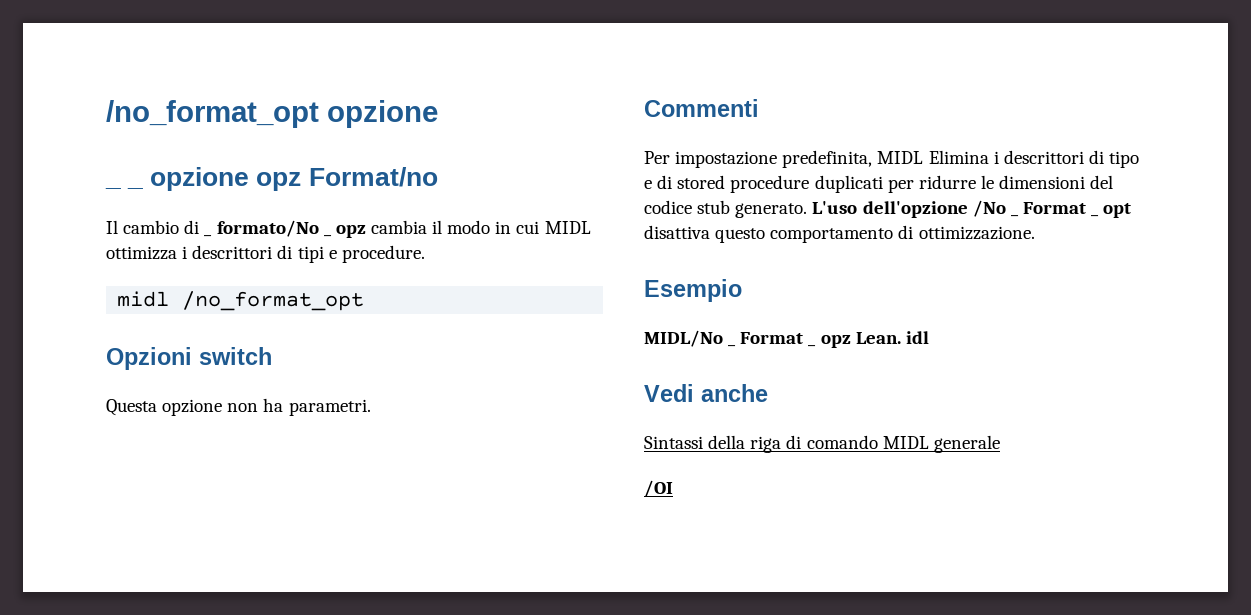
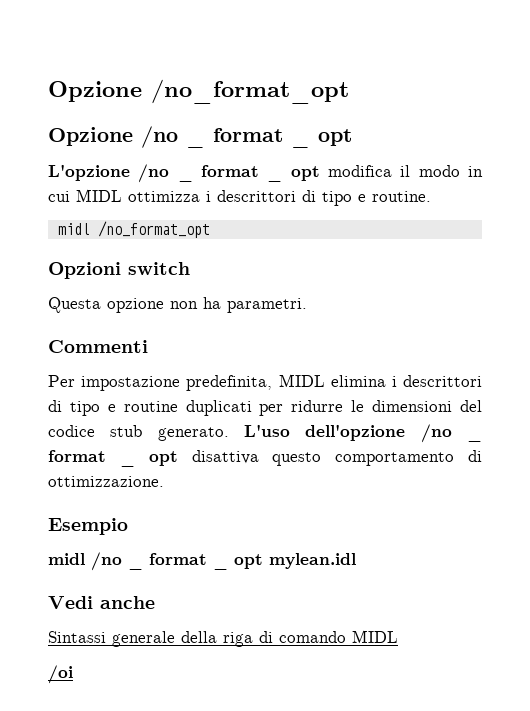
- /no_format_opt opzione
- _ _ opzione opz Format/no
- Il cambio di _ formato/No _ opz cambia il modo in cui MIDL ottimizza i descrittori di tipi e procedure.
+ Opzione /no_format_opt
+ Opzione /no _ format _ opt
+ L'opzione /no _ format _ opt modifica il modo in cui MIDL ottimizza i descrittori di tipo e routine.
- Per impostazione predefinita, MIDL Elimina i descrittori di tipo e di stored procedure duplicati per ridurre le dimensioni del codice stub generato.
+ Per impostazione predefinita, MIDL elimina i descrittori di tipo e routine duplicati per ridurre le dimensioni del codice stub generato.
- L'uso dell'opzione /No _ Format _ opt disattiva questo comportamento di ottimizzazione.
+ L'uso dell'opzione /no _ format _ opt disattiva questo comportamento di ottimizzazione.
- MIDL/No _ Format _ opz Lean. idl
+ midl /no _ format _ opt mylean.idl
- Sintassi della riga di comando MIDL generale
- /OI
+ Sintassi generale della riga di comando MIDL
+ /oi

